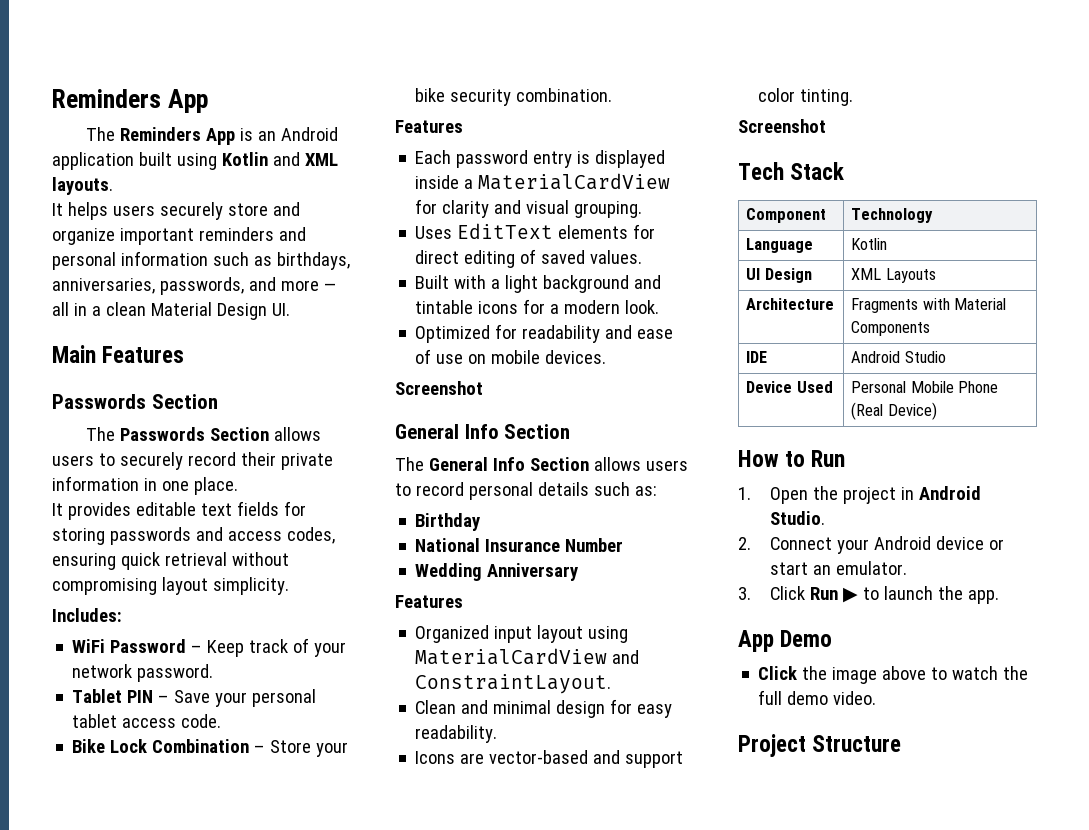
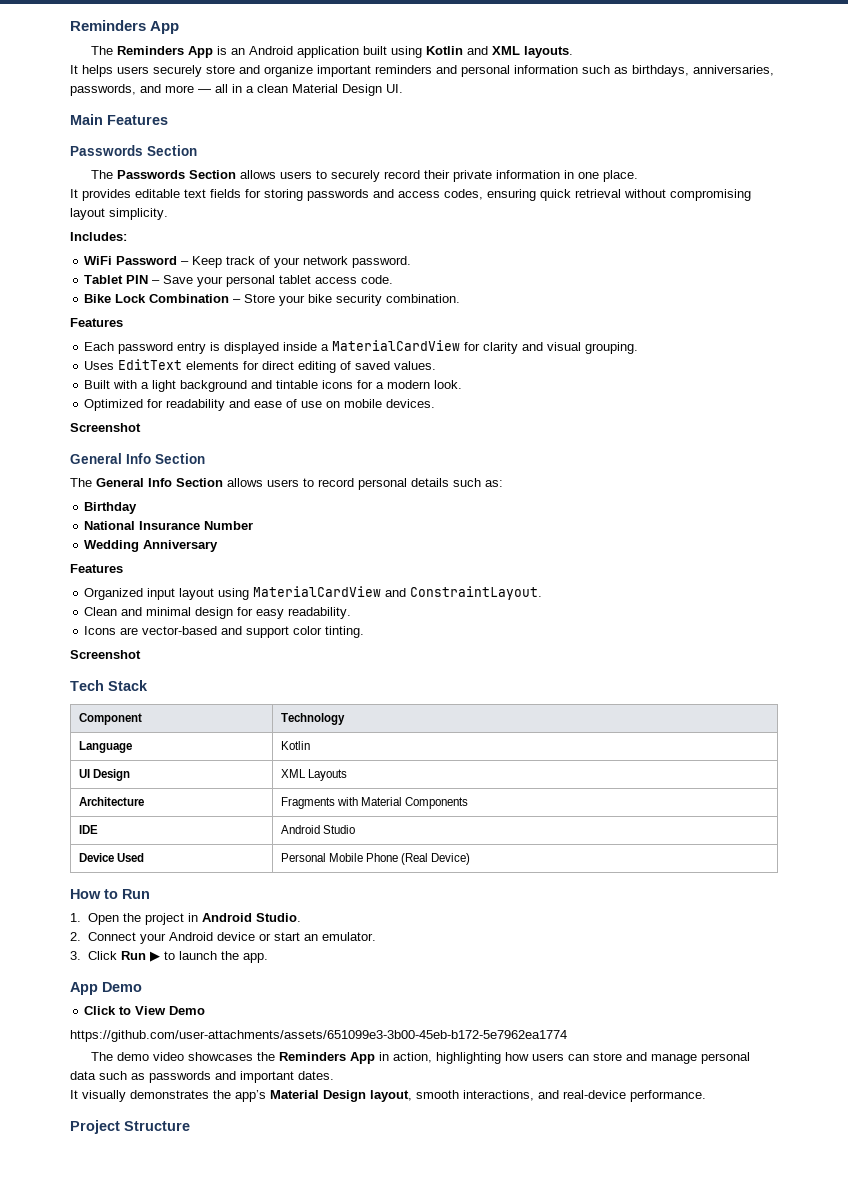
- Click the image above to watch the full demo video.
+ Click to View Demo
+ https://github.com/user-attachments/assets/651099e3-3b00-45eb-b172-5e7962ea1774
+ The demo video showcases the Reminders App in action, highlighting how users can store and manage personal data such as passwords and important dates.
+ It visually demonstrates the app’s Material Design layout, smooth interactions, and real-device performance.

